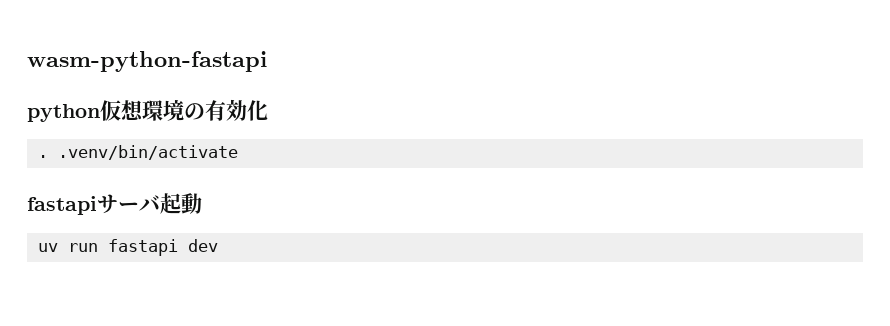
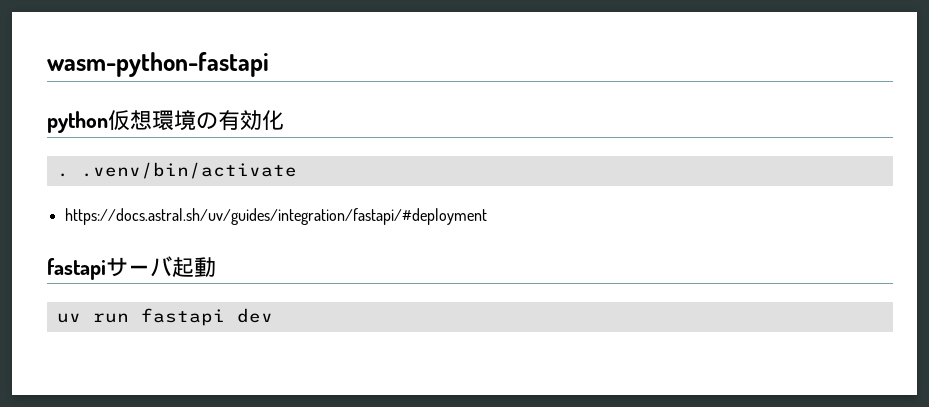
+ https://docs.astral.sh/uv/guides/integration/fastapi/#deployment

